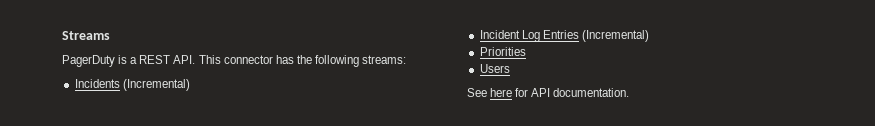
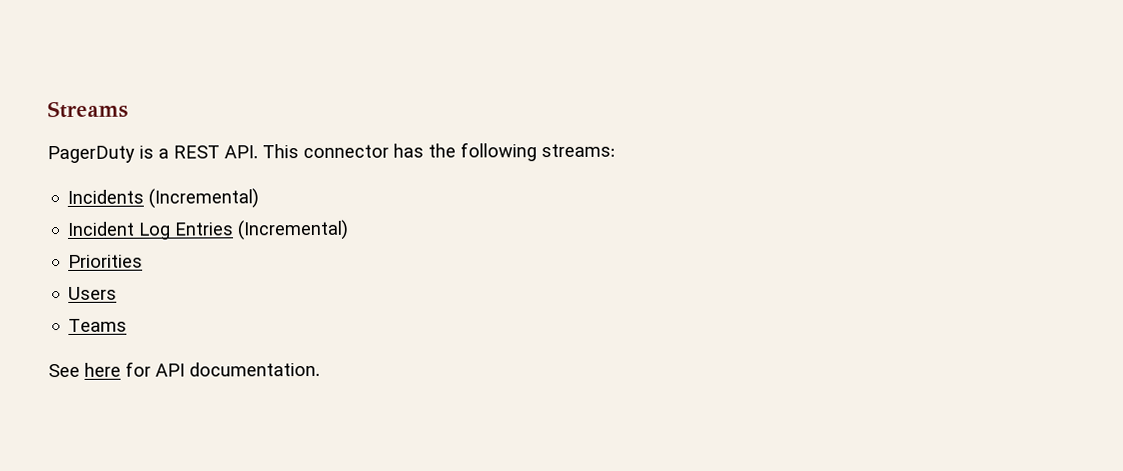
+ Teams

